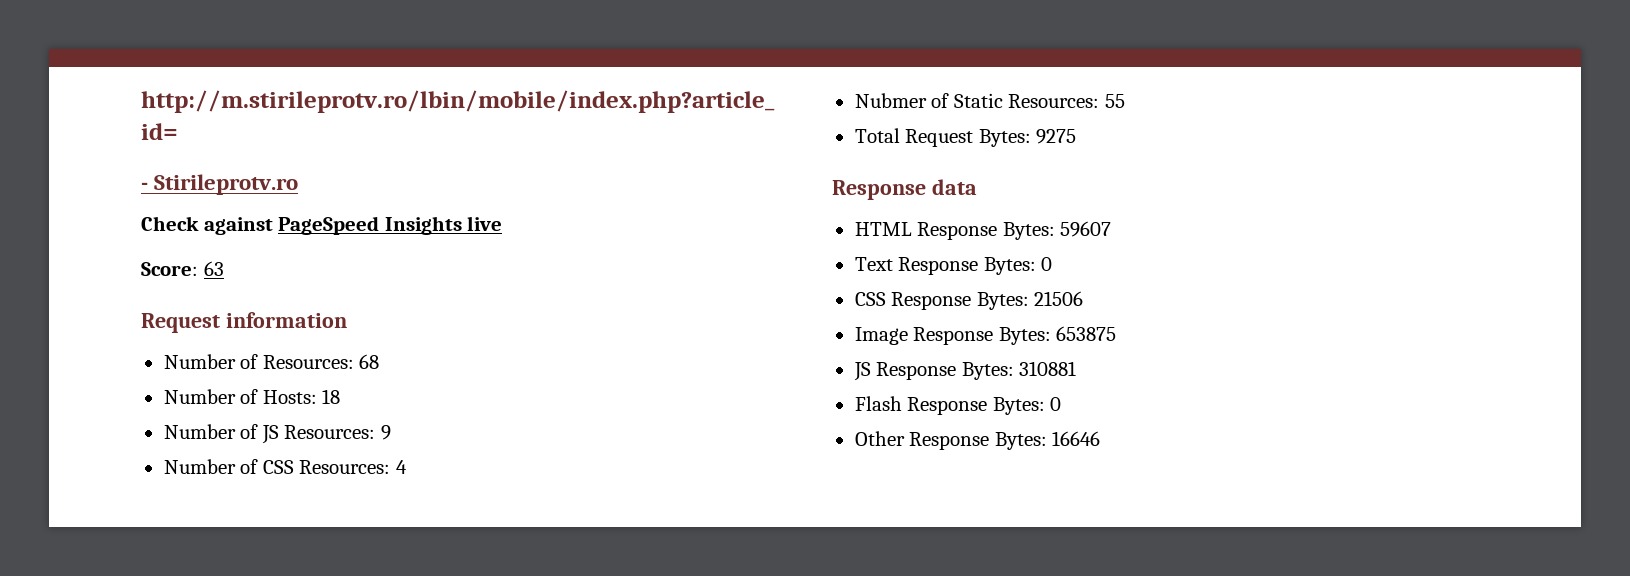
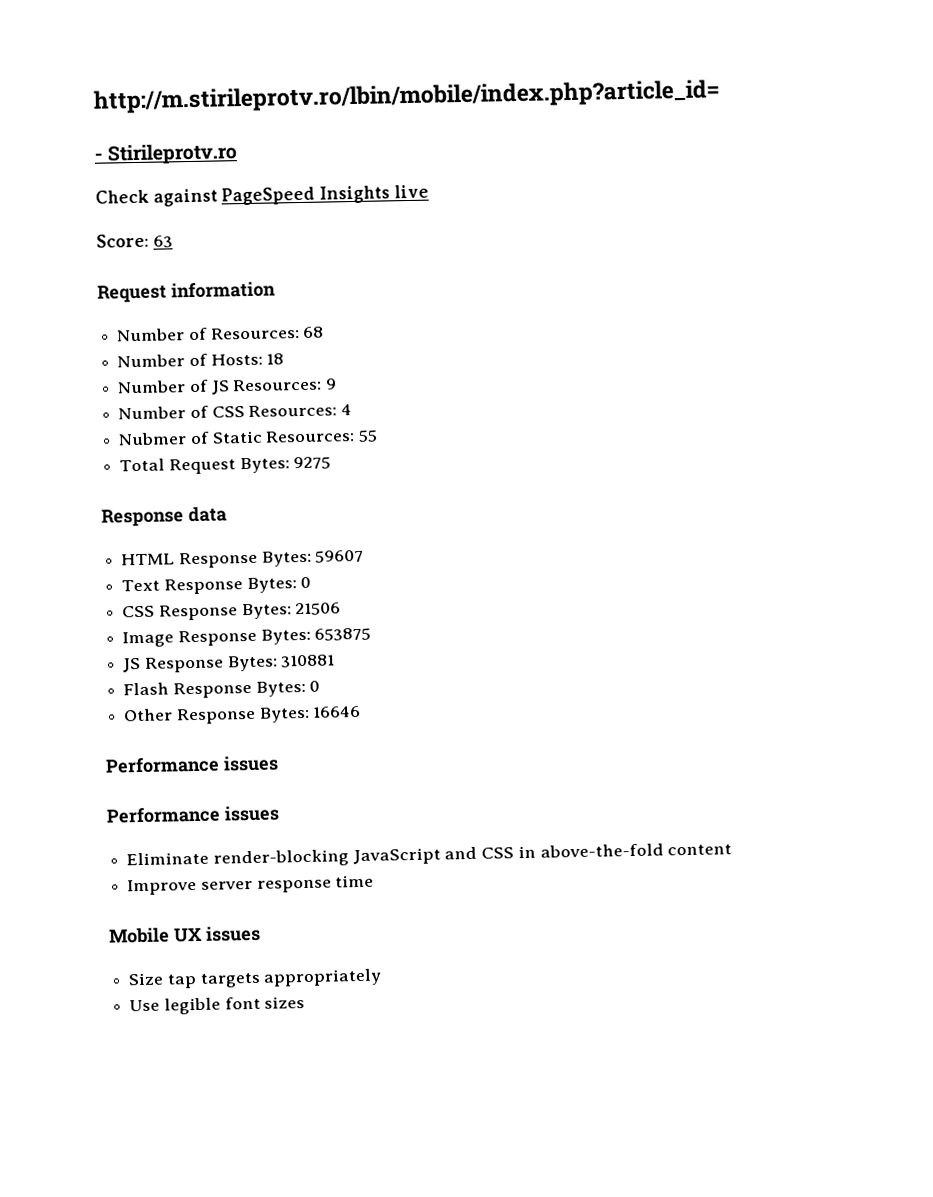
  Other Response Bytes: 16646
+ Performance issues
+ Performance issues
+ Eliminate render-blocking JavaScript and CSS in above-the-fold content
+ Improve server response time
+ Mobile UX issues
+ Size tap targets appropriately
+ Use legible font sizes

